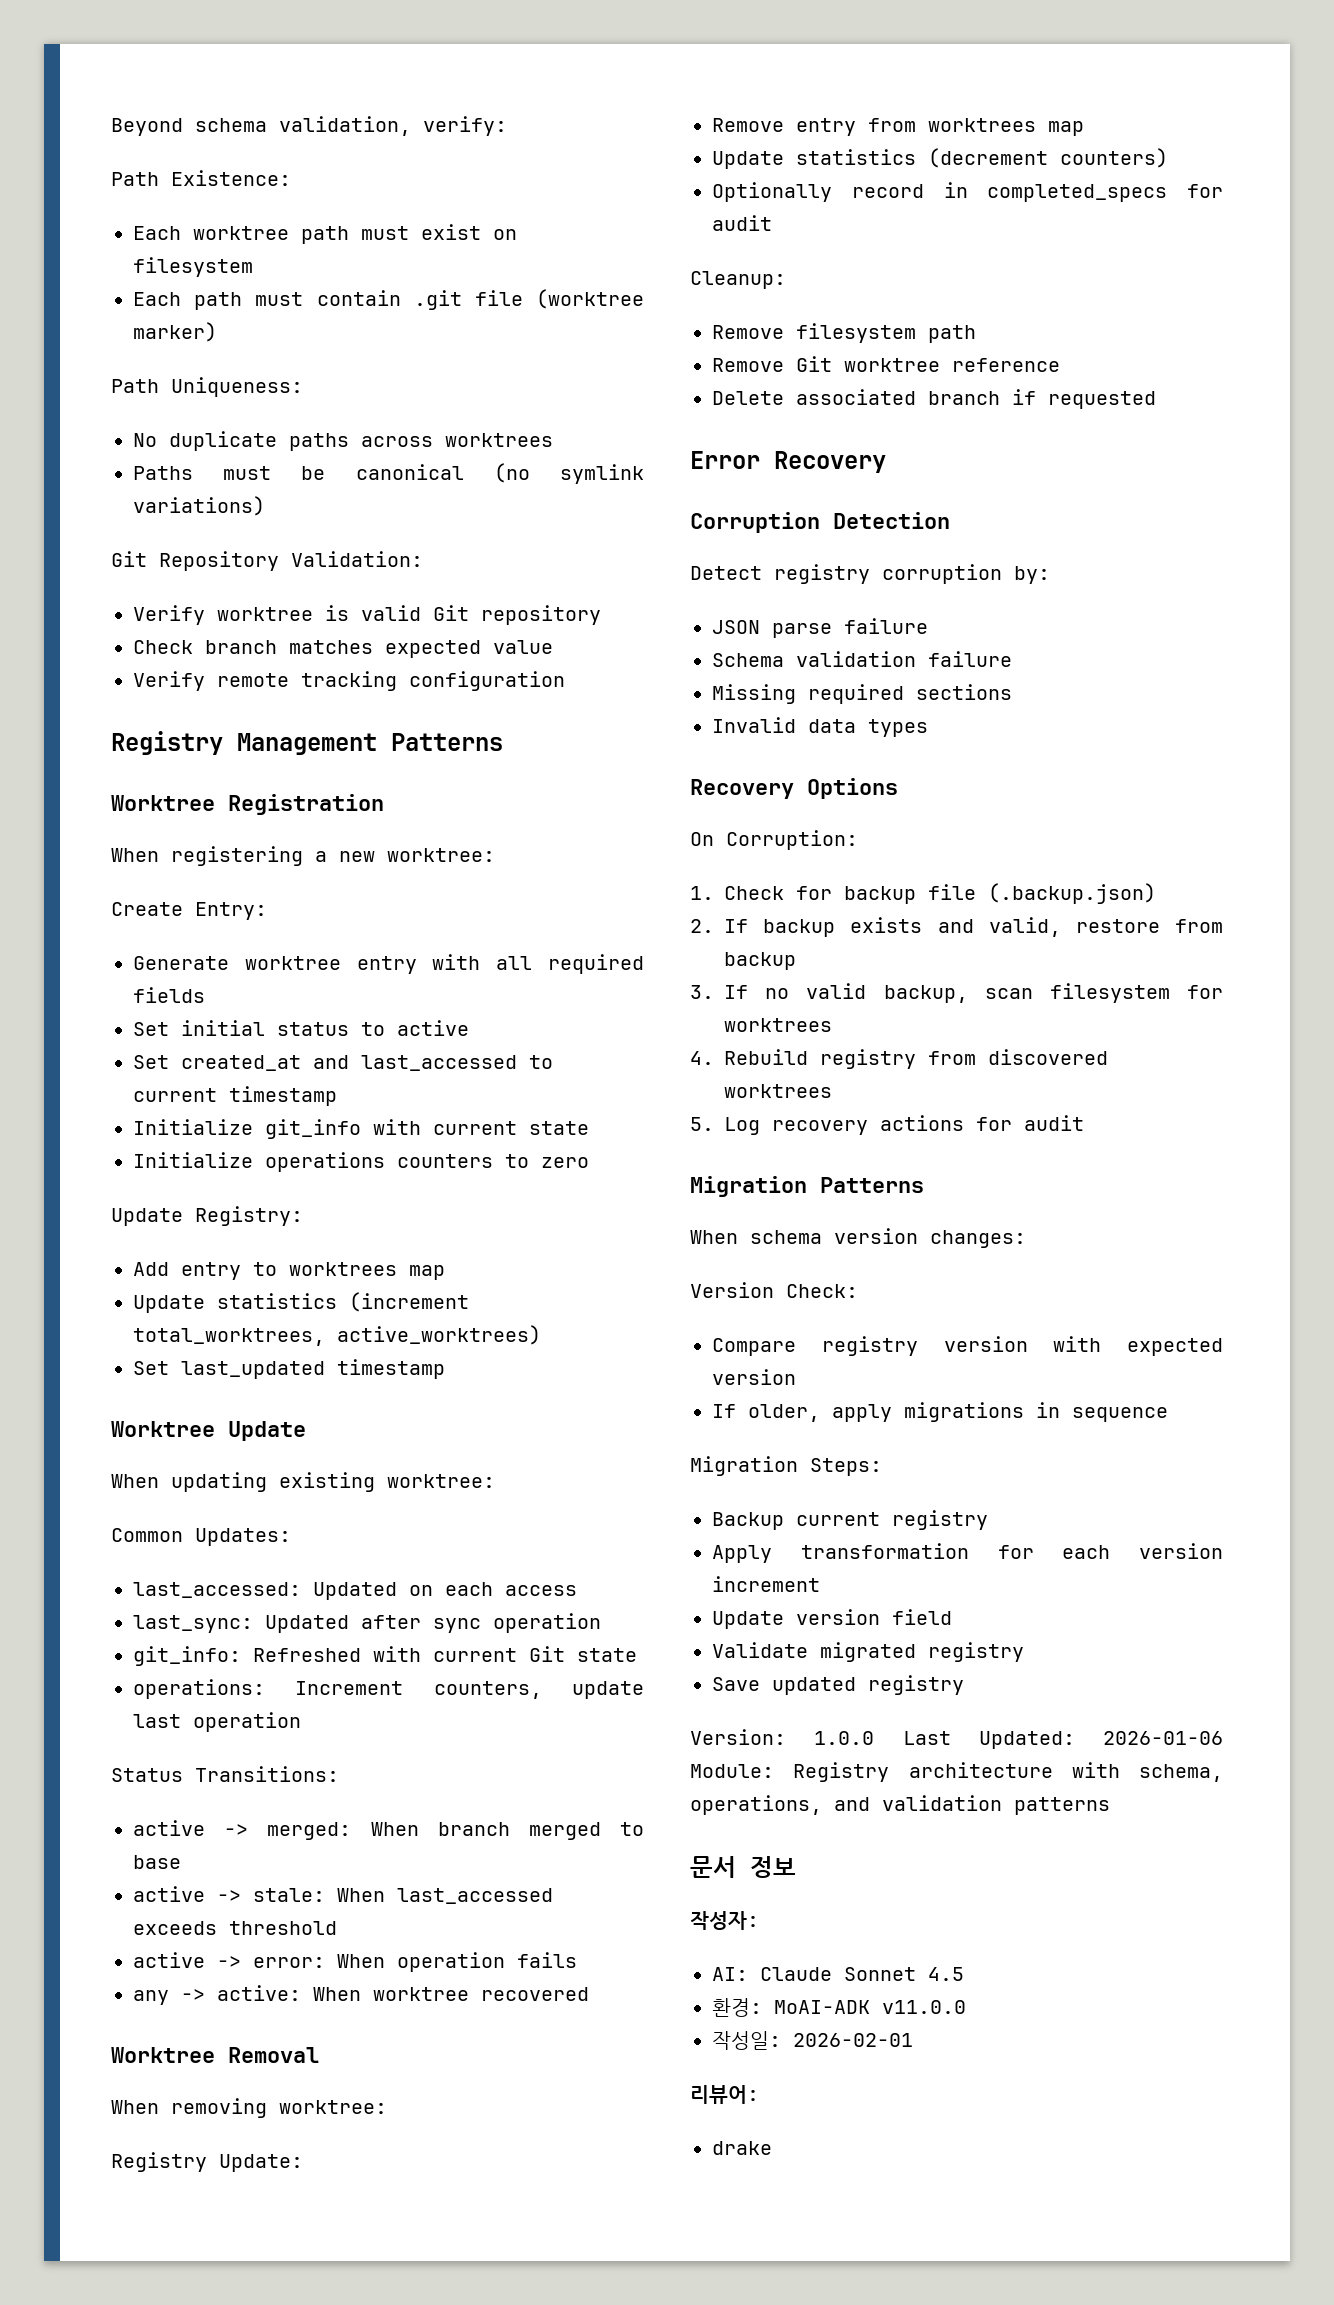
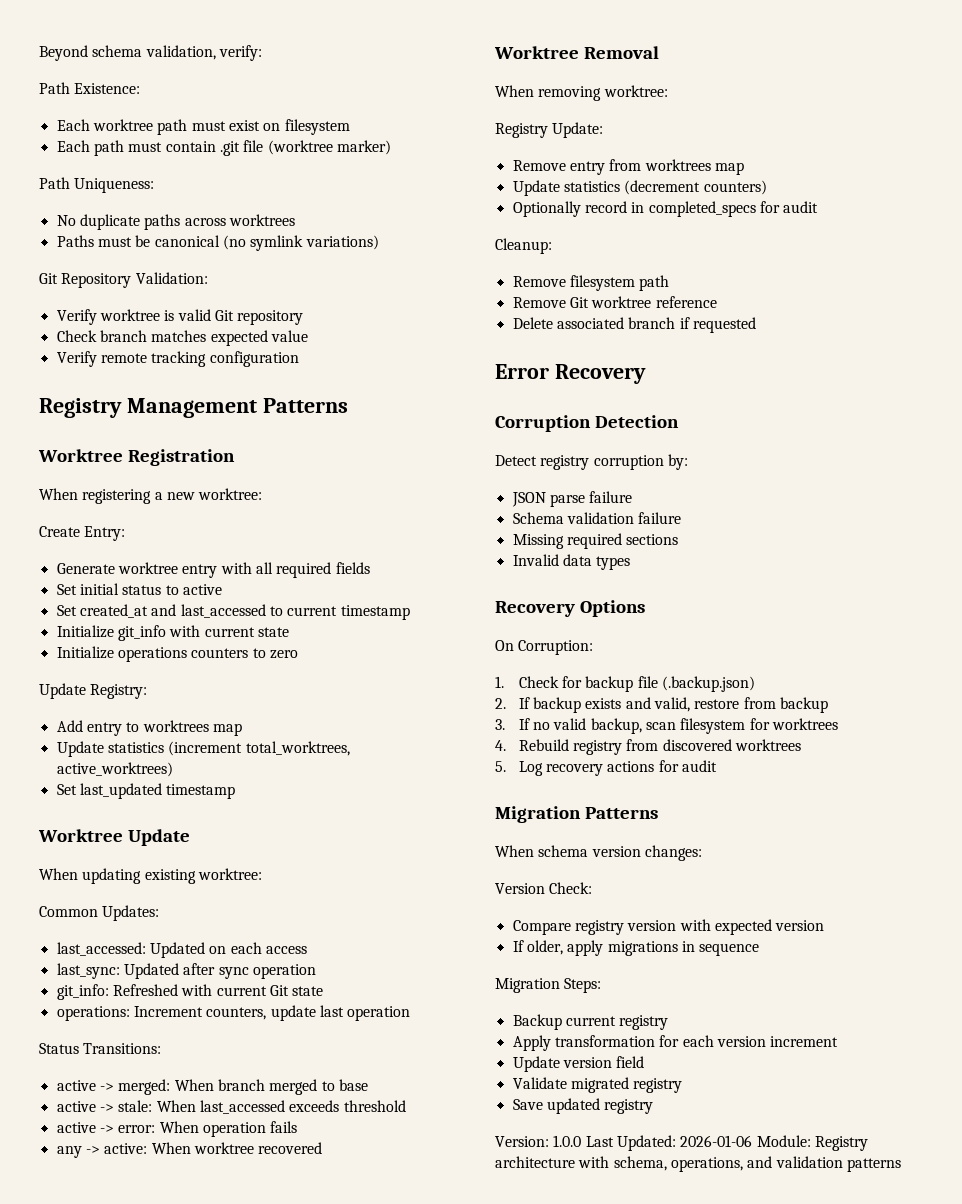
- 문서 정보
- 작성자:
- AI: Claude Sonnet 4.5
- 환경: MoAI-ADK v11.0.0
- 작성일: 2026-02-01
- 리뷰어:
- drake

